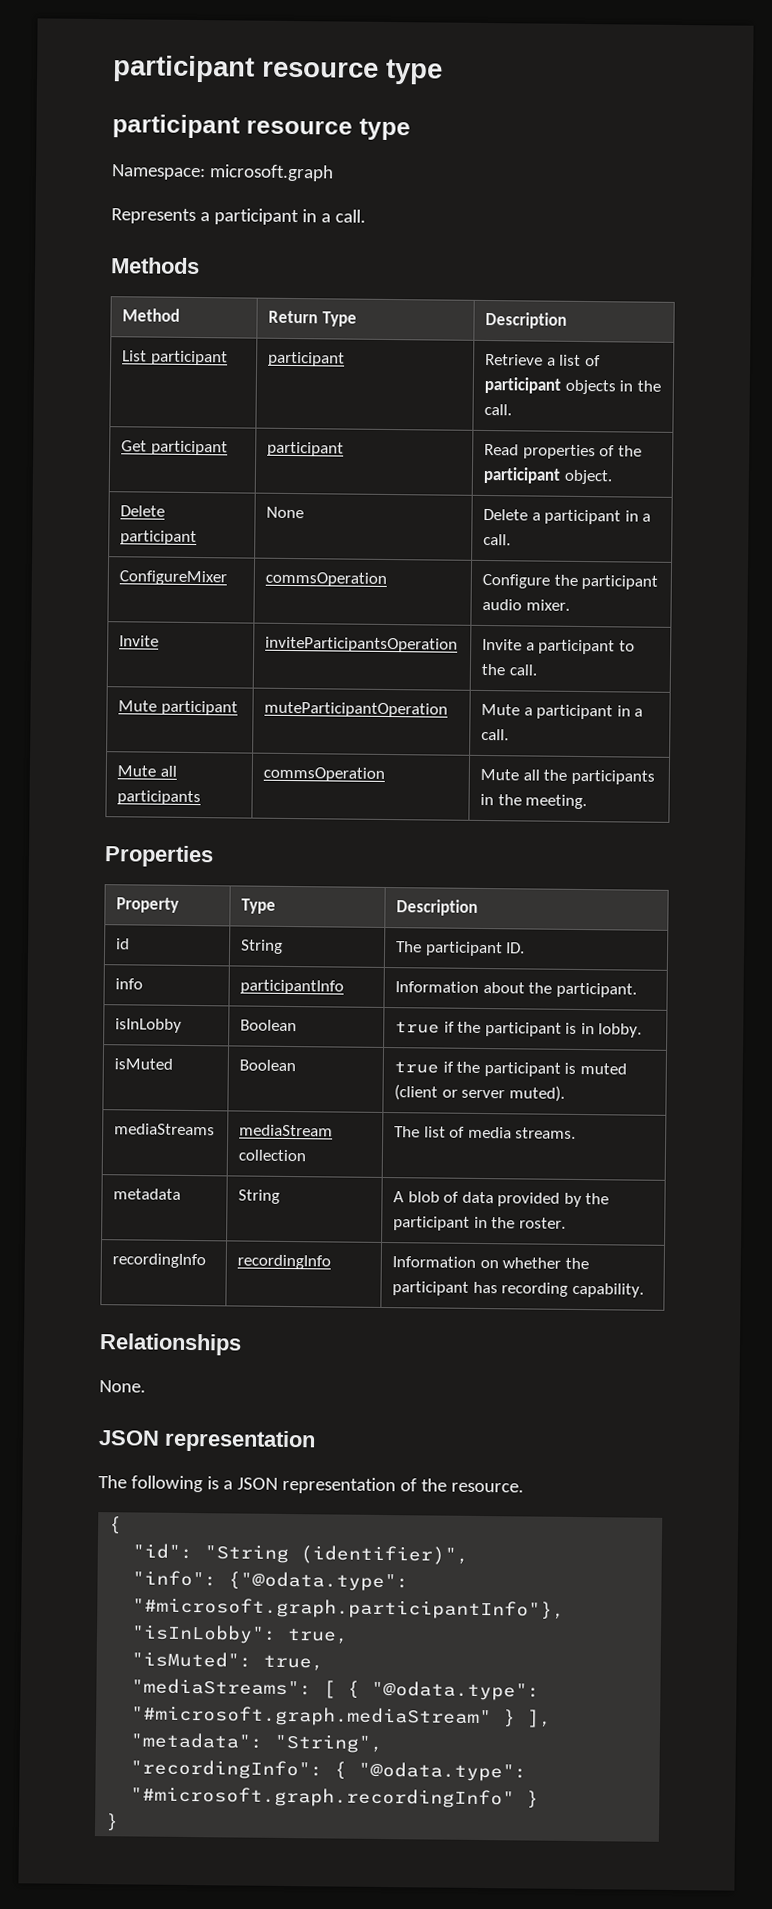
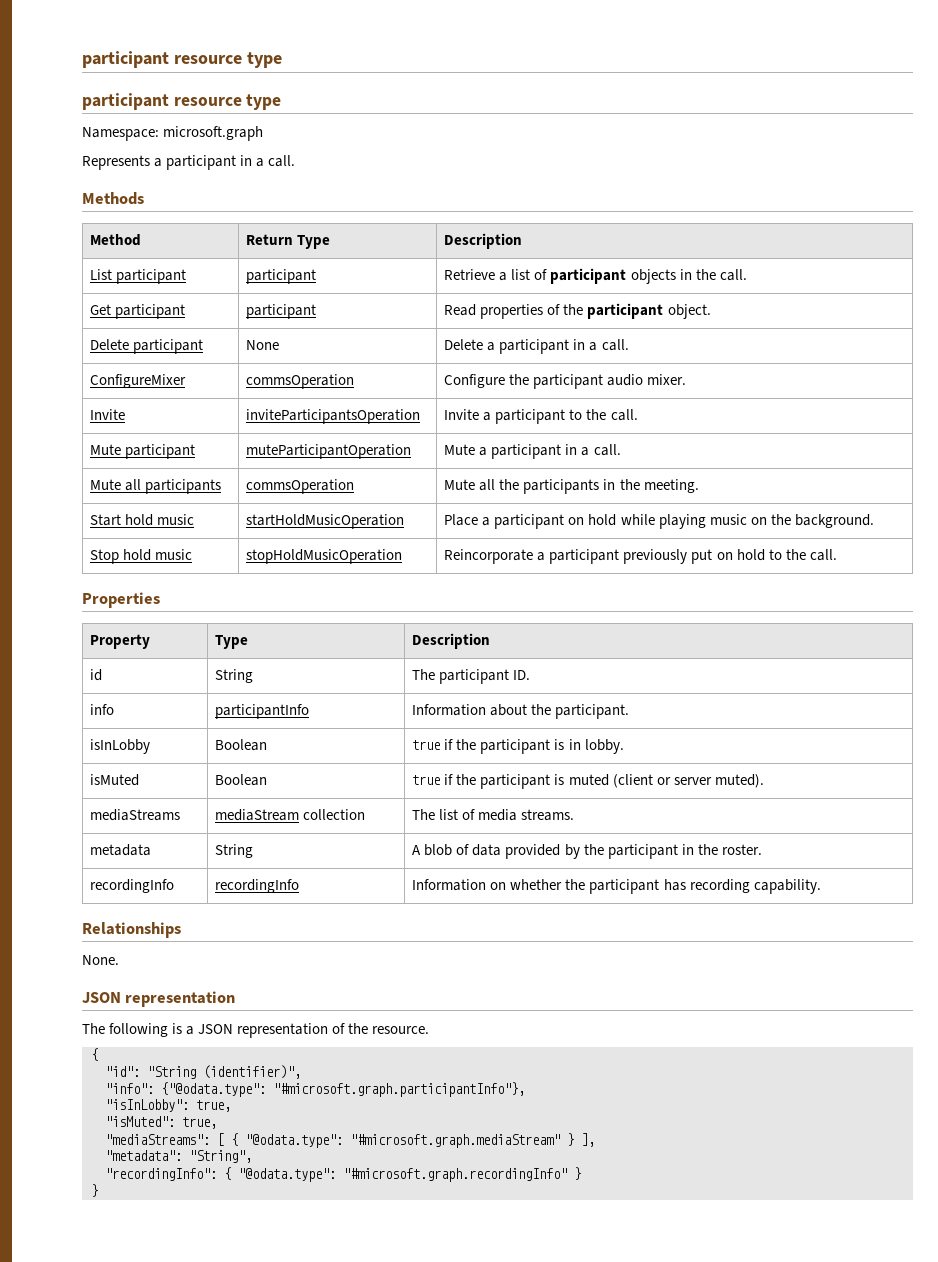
+ Start hold music | startHoldMusicOperation | Place a participant on hold while playing music on the background.
+ Stop hold music | stopHoldMusicOperation | Reincorporate a participant previously put on hold to the call.

